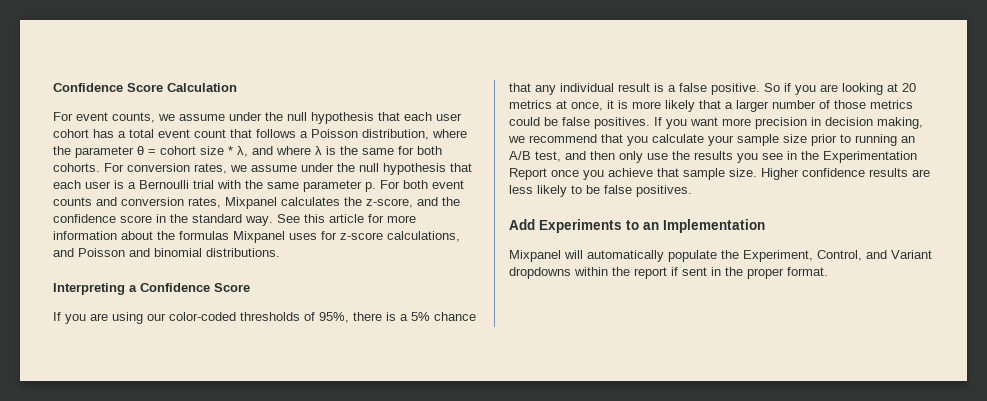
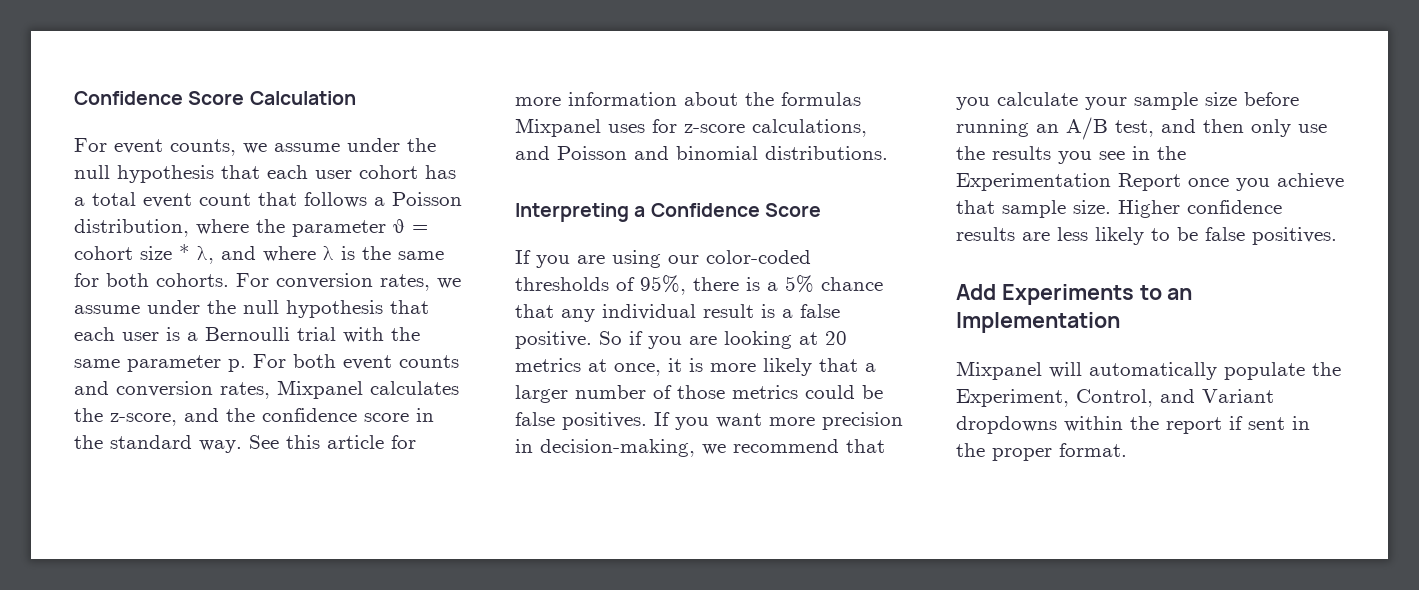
- If you want more precision in decision making, we recommend that you calculate your sample size prior to running an A/B test, and then only use the results you see in the Experimentation Report once you achieve that sample size.
+ If you want more precision in decision-making, we recommend that you calculate your sample size before running an A/B test, and then only use the results you see in the Experimentation Report once you achieve that sample size.

